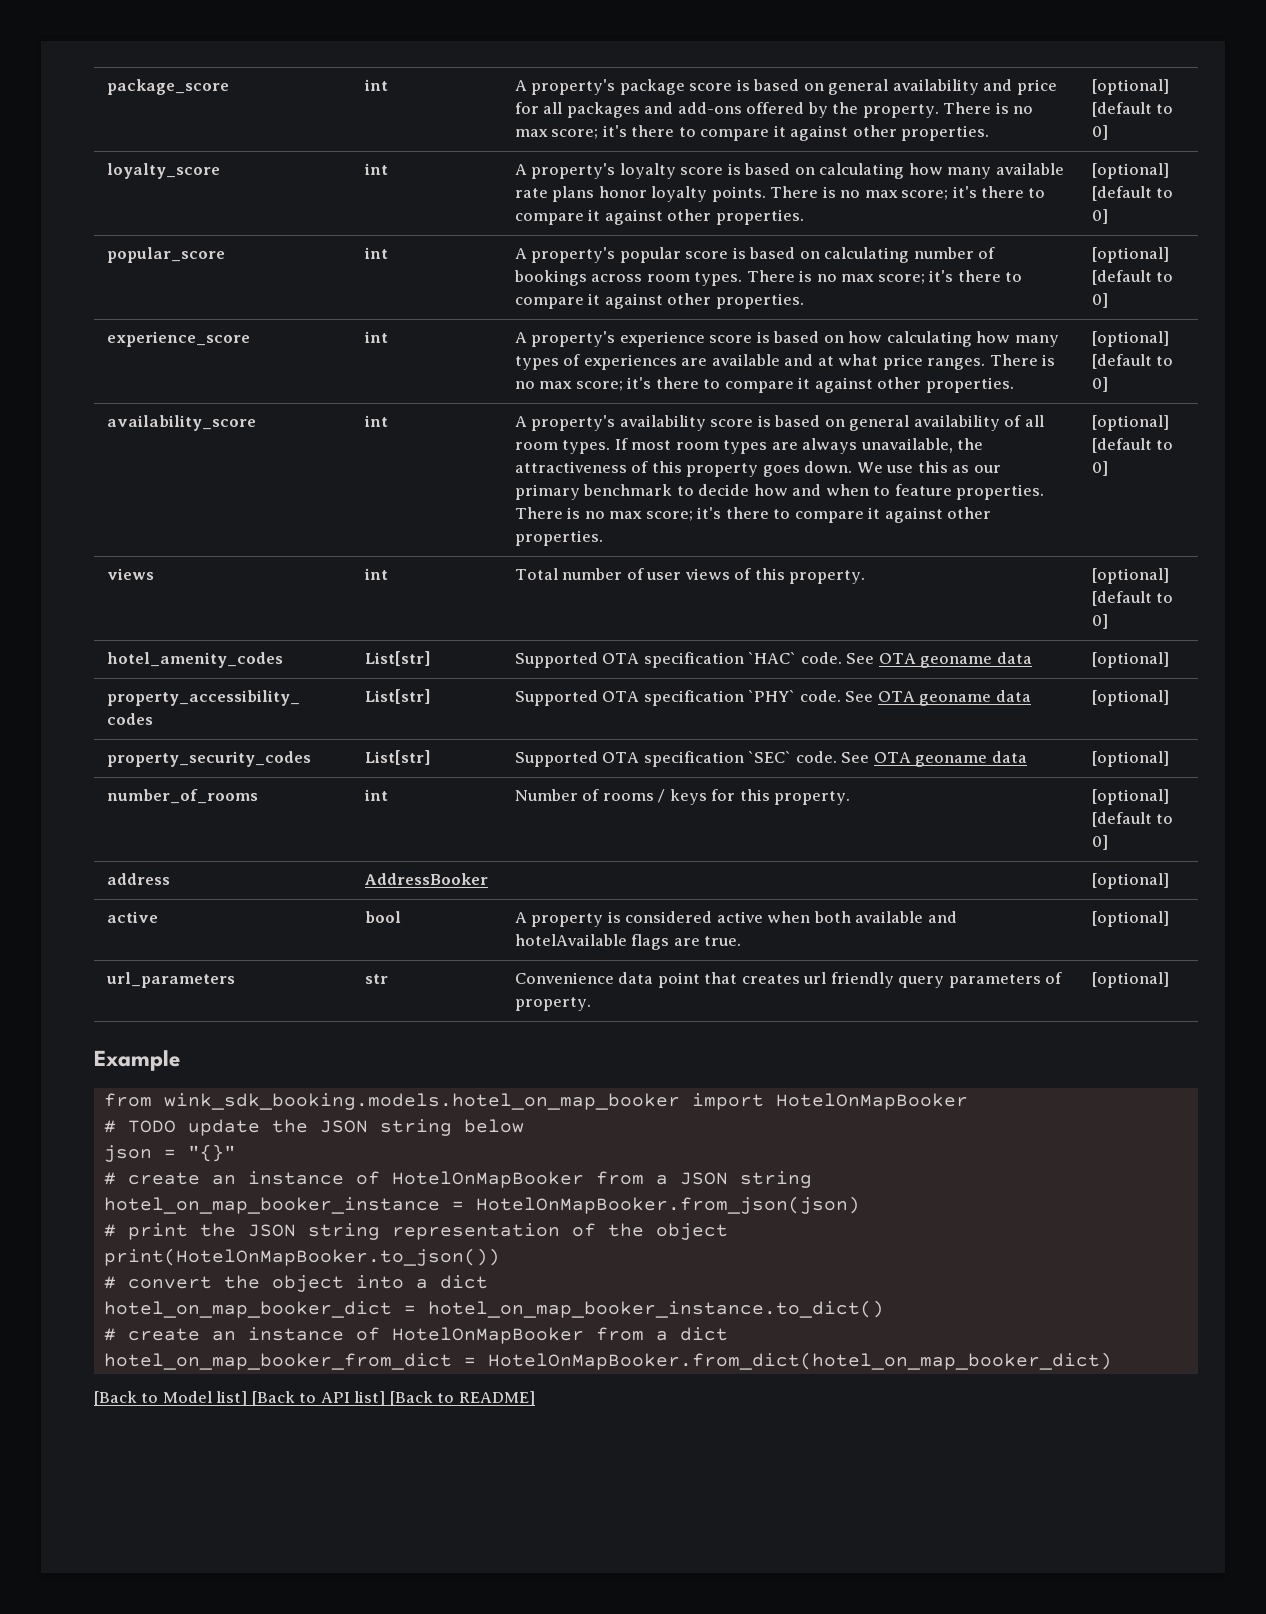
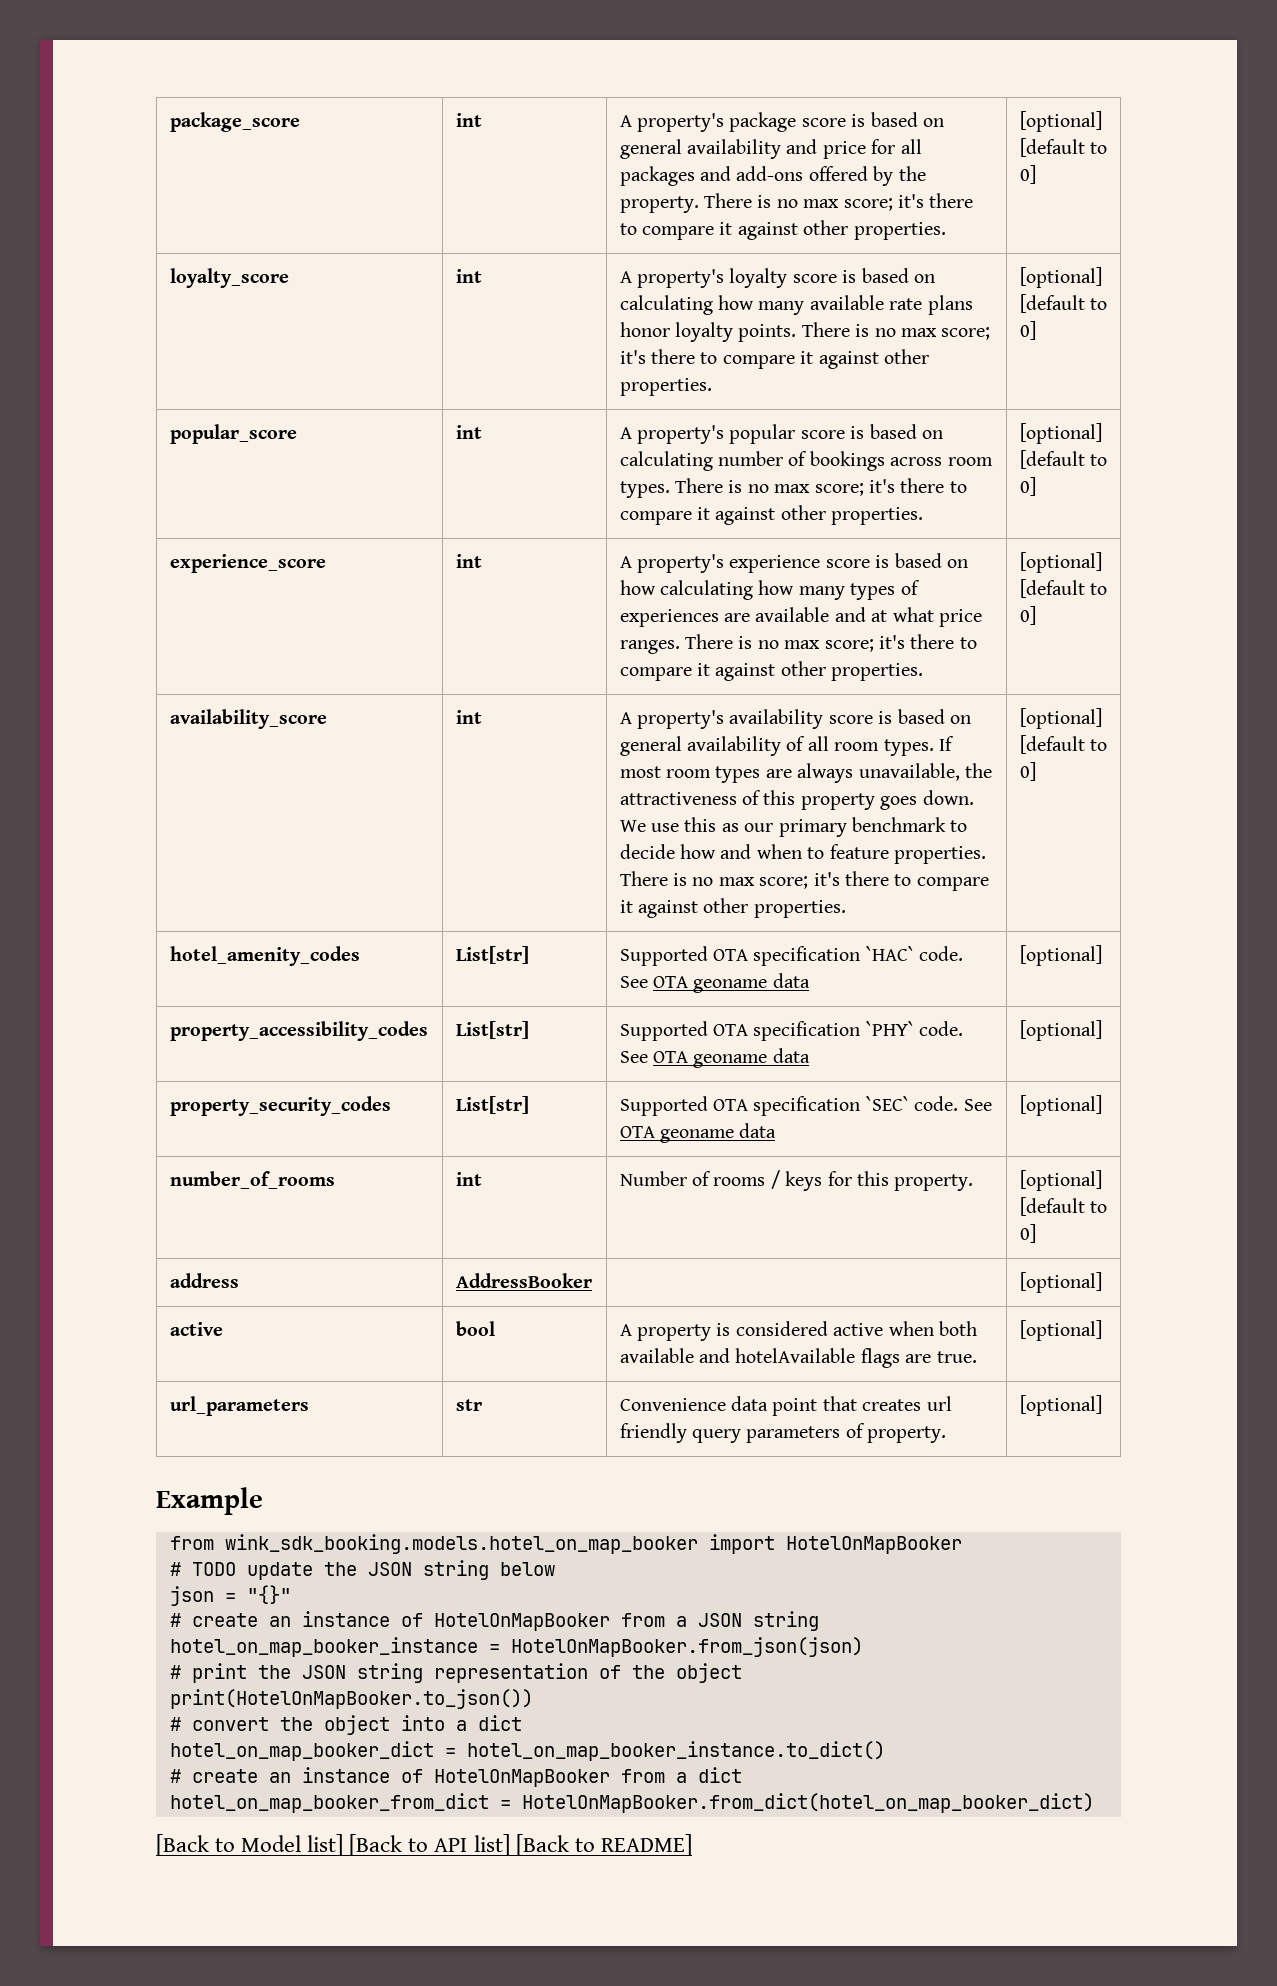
- views | int | Total number of user views of this property. | [optional] [default to 0]

